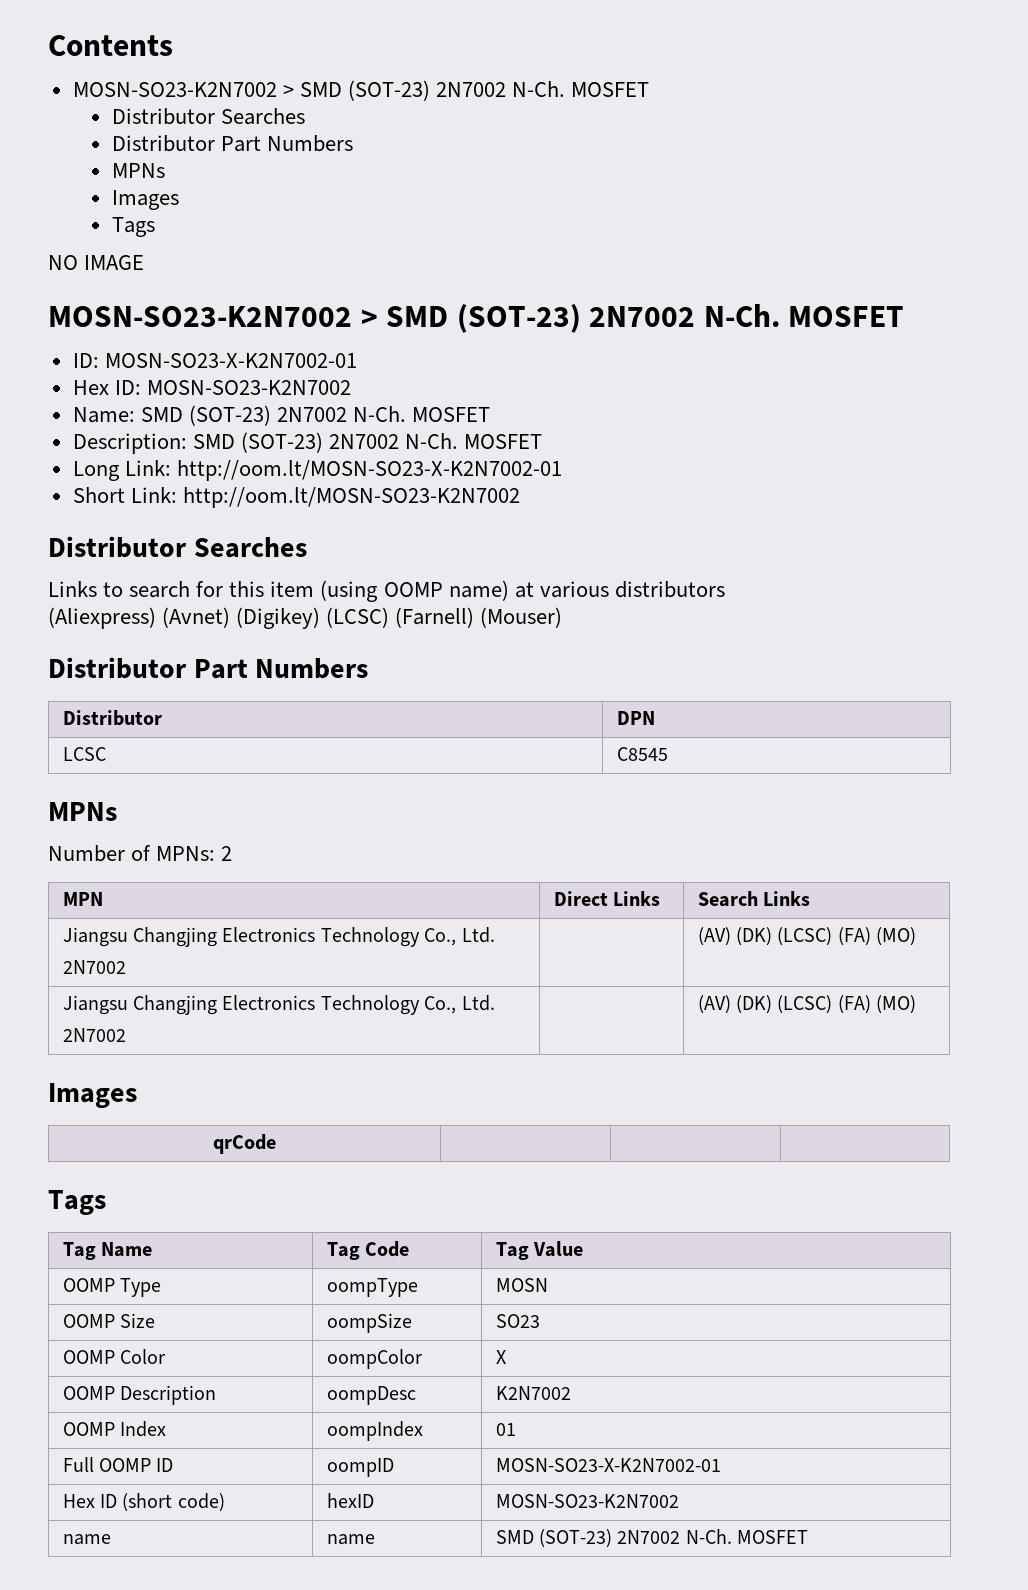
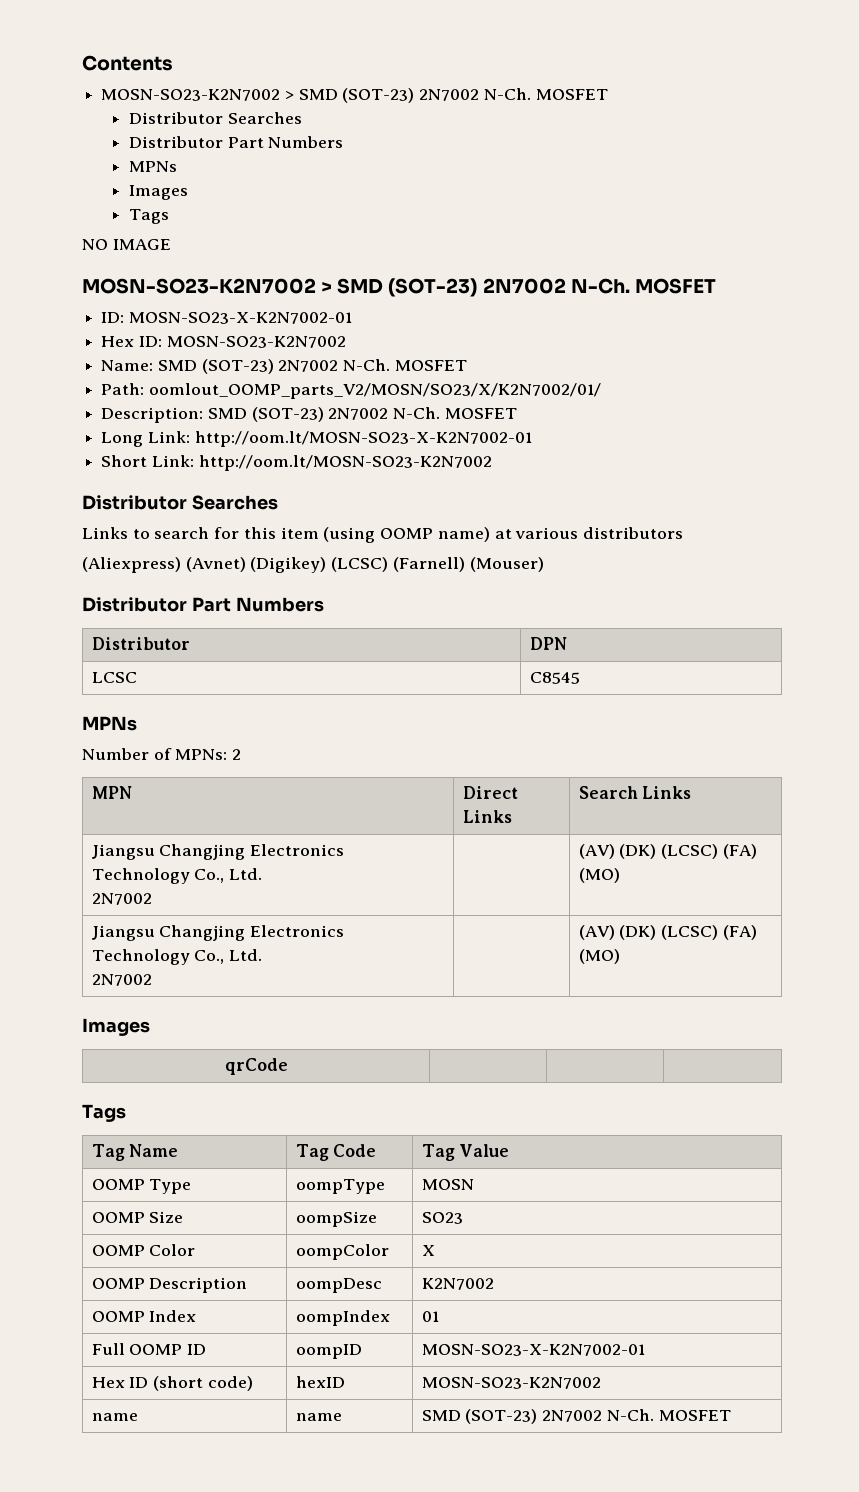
+ Path: oomlout_OOMP_parts_V2/MOSN/SO23/X/K2N7002/01/

